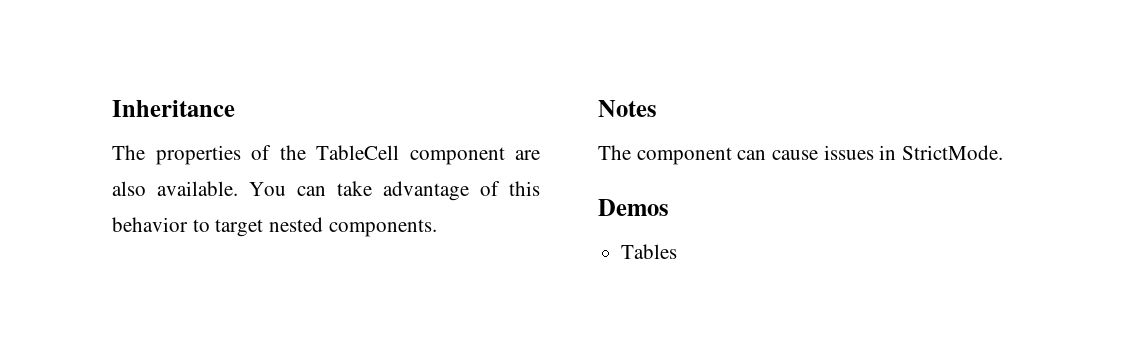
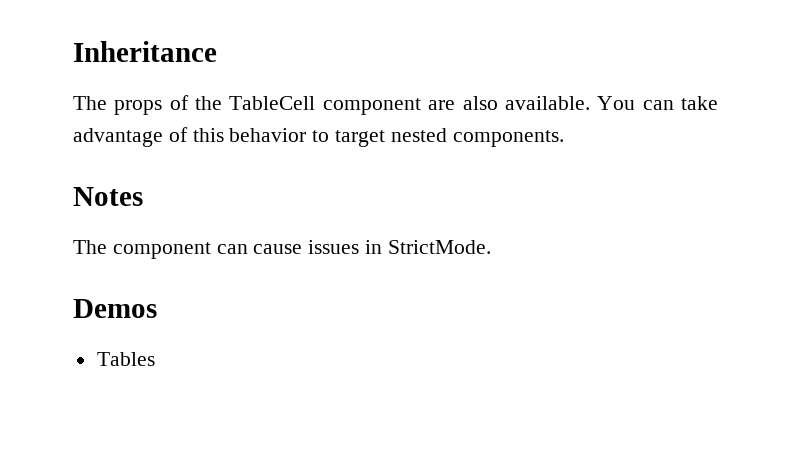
- The properties of the TableCell component are also available.
+ The props of the TableCell component are also available.

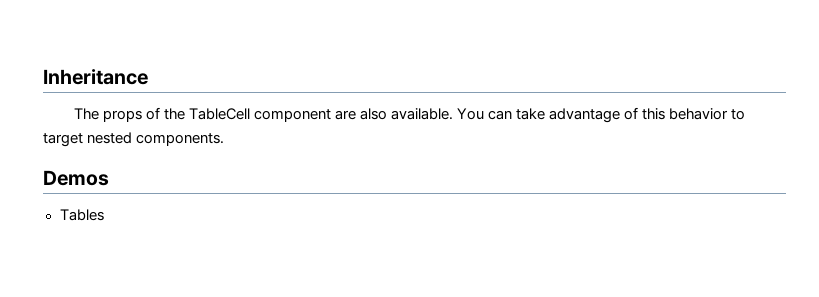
- Notes
- The component can cause issues in StrictMode.

